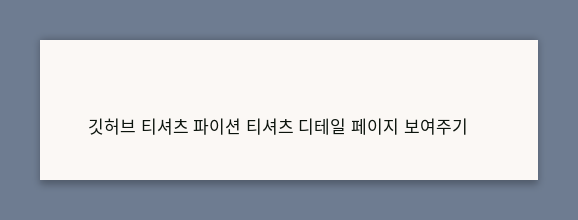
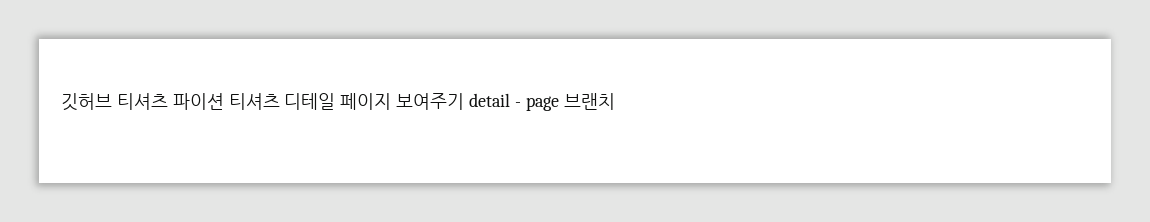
- 깃허브 티셔츠 파이션 티셔츠 디테일 페이지 보여주기
+ 깃허브 티셔츠 파이션 티셔츠 디테일 페이지 보여주기 detail - page 브랜치

